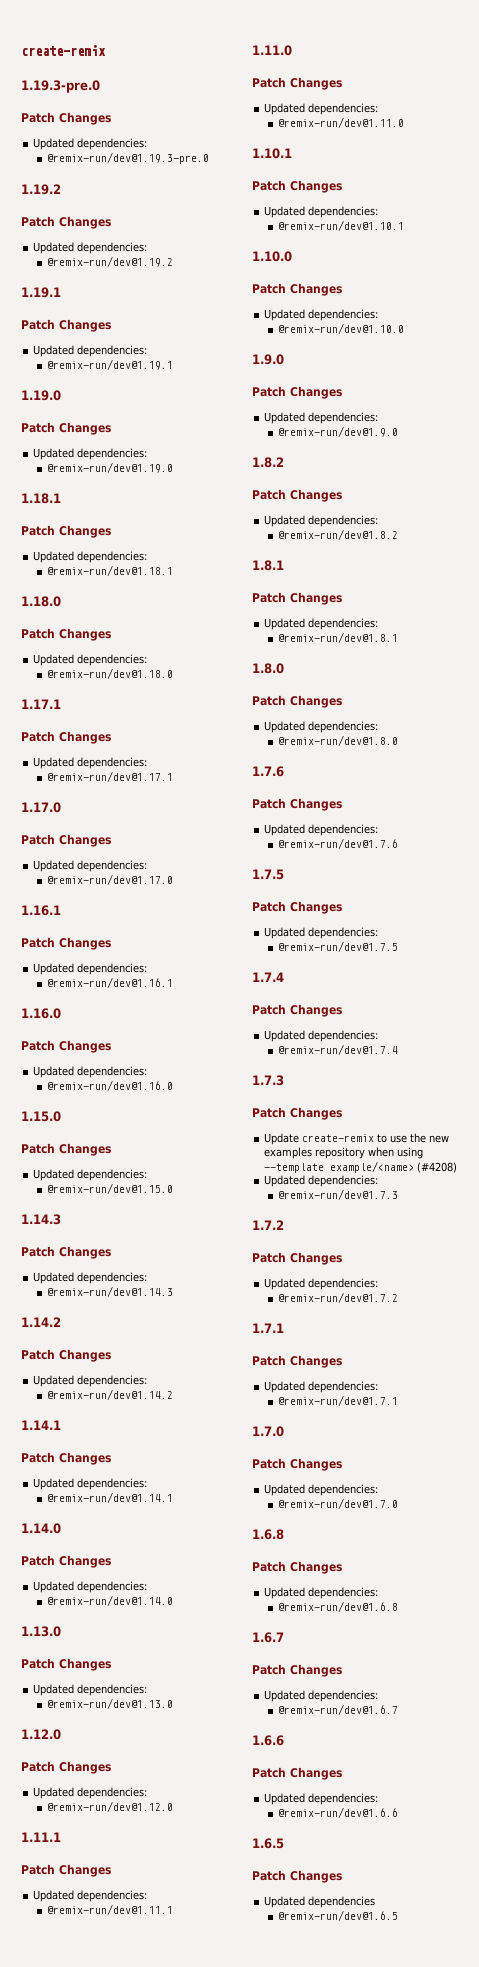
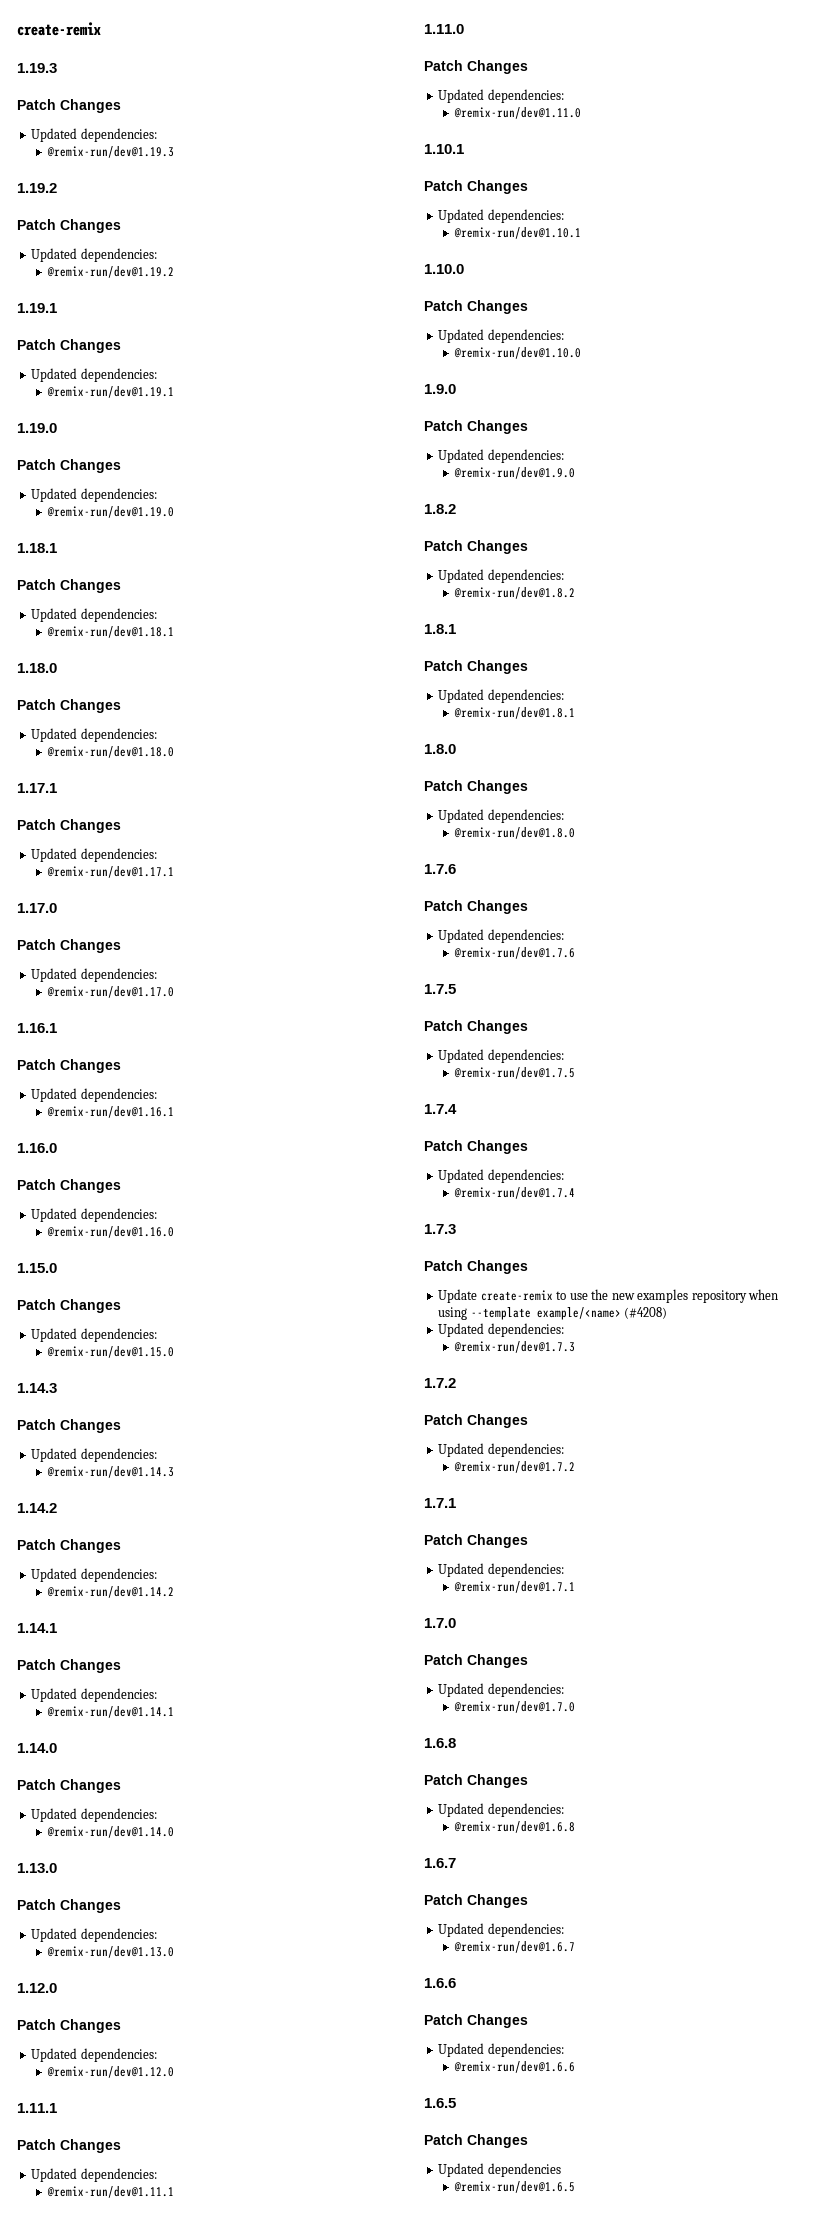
- 1.19.3-pre.0
+ 1.19.3
  Patch Changes
  Updated dependencies:
- @remix-run/dev@1.19.3-pre.0
+ @remix-run/dev@1.19.3

